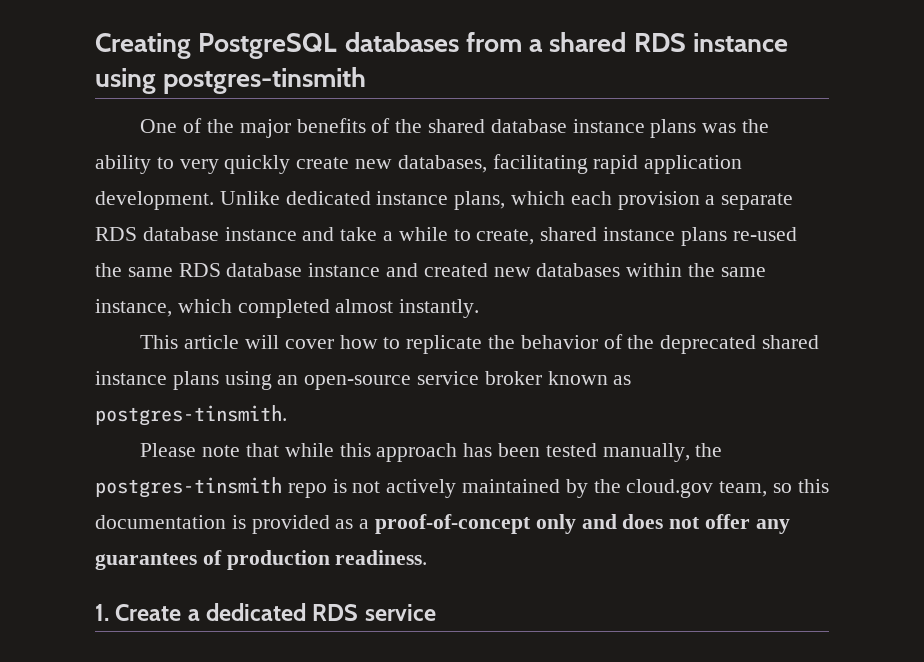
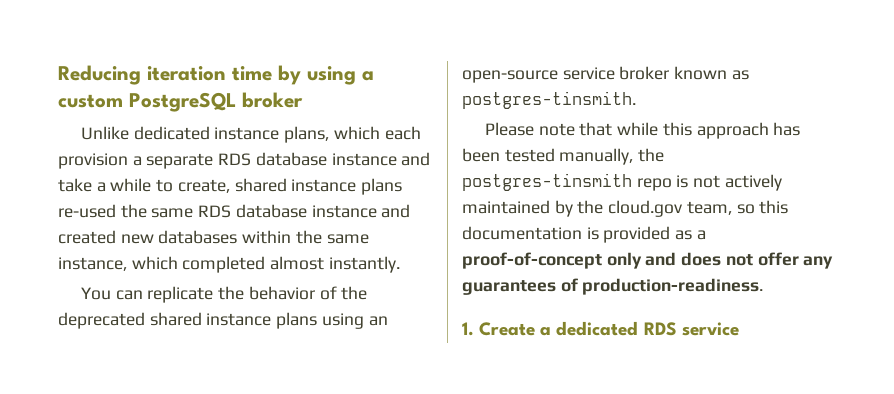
- Creating PostgreSQL databases from a shared RDS instance using postgres-tinsmith
- One of the major benefits of the shared database instance plans was the ability to very quickly create new databases, facilitating rapid application development. Unlike dedicated instance plans, which each provision a separate RDS database instance and take a while to create, shared instance plans re-used the same RDS database instance and created new databases within the same instance, which completed almost instantly.
+ Reducing iteration time by using a custom PostgreSQL broker
+ Unlike dedicated instance plans, which each provision a separate RDS database instance and take a while to create, shared instance plans re-used the same RDS database instance and created new databases within the same instance, which completed almost instantly.
- This article will cover how to replicate the behavior of the deprecated shared instance plans using an open-source service broker known as postgres-tinsmith.
+ You can replicate the behavior of the deprecated shared instance plans using an open-source service broker known as postgres-tinsmith.
- Please note that while this approach has been tested manually, the postgres-tinsmith repo is not actively maintained by the cloud.gov team, so this documentation is provided as a proof-of-concept only and does not offer any guarantees of production readiness.
+ Please note that while this approach has been tested manually, the postgres-tinsmith repo is not actively maintained by the cloud.gov team, so this documentation is provided as a proof-of-concept only and does not offer any guarantees of production-readiness.

